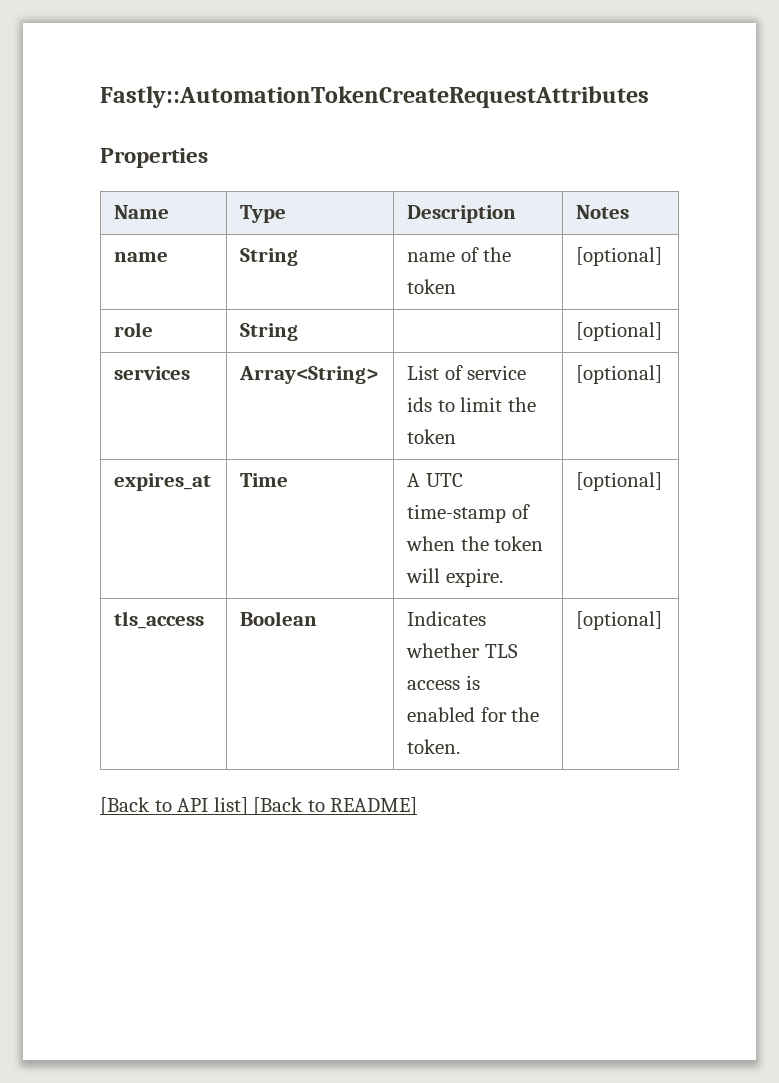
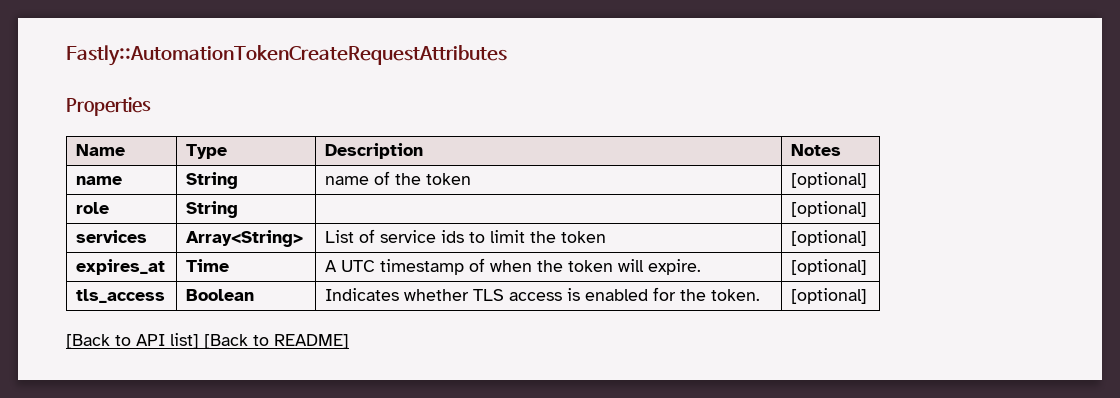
- expires_at | Time | A UTC time-stamp of when the token will expire. | [optional]
+ expires_at | Time | A UTC timestamp of when the token will expire. | [optional]

